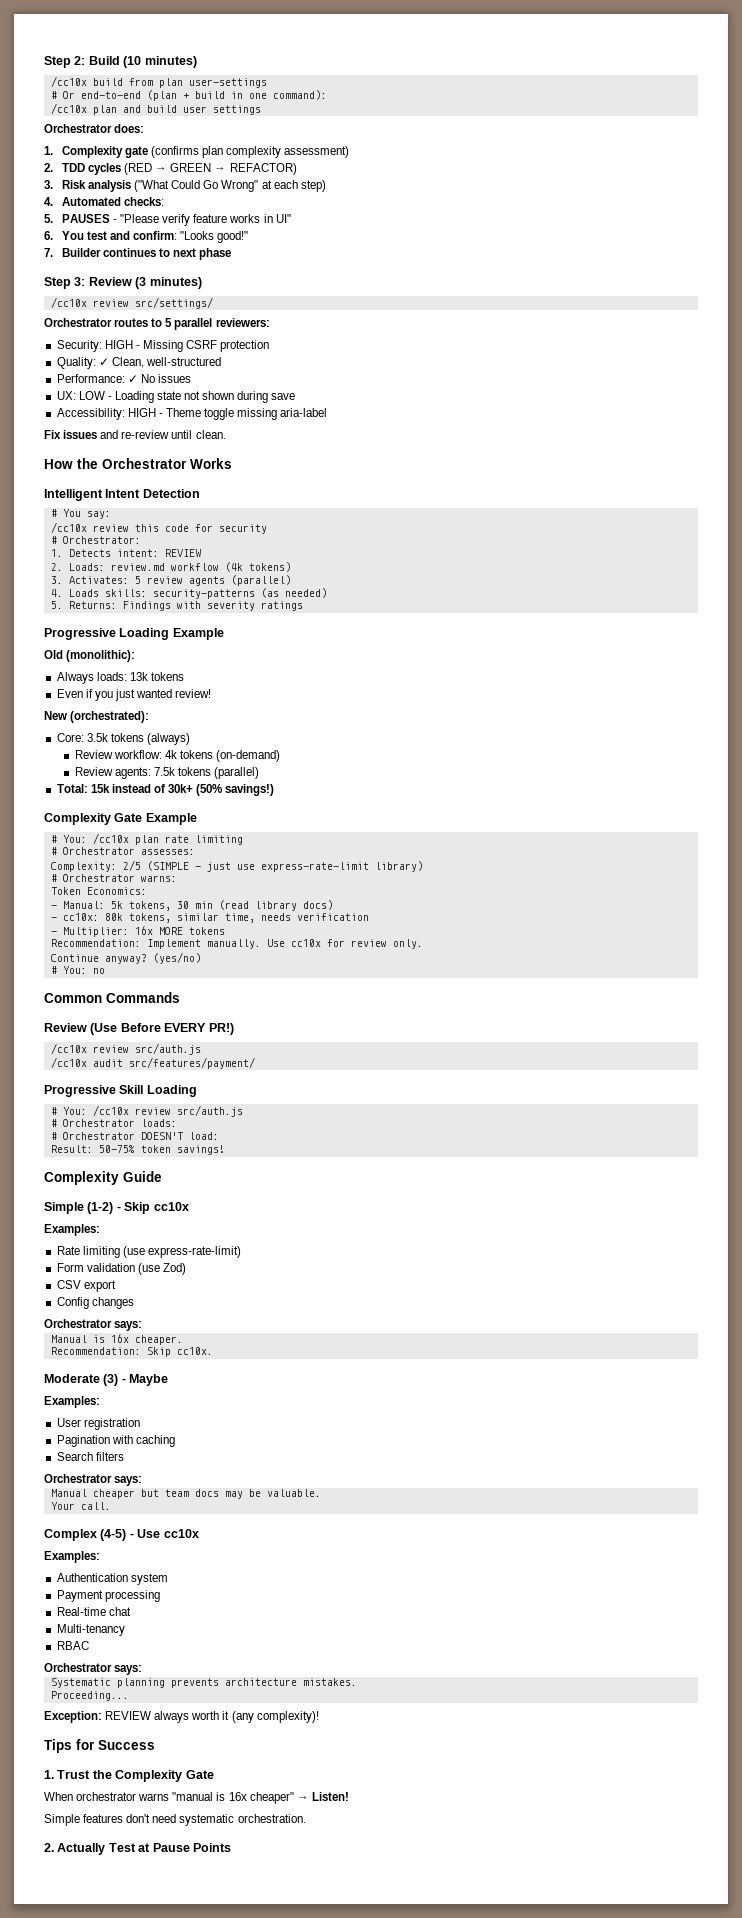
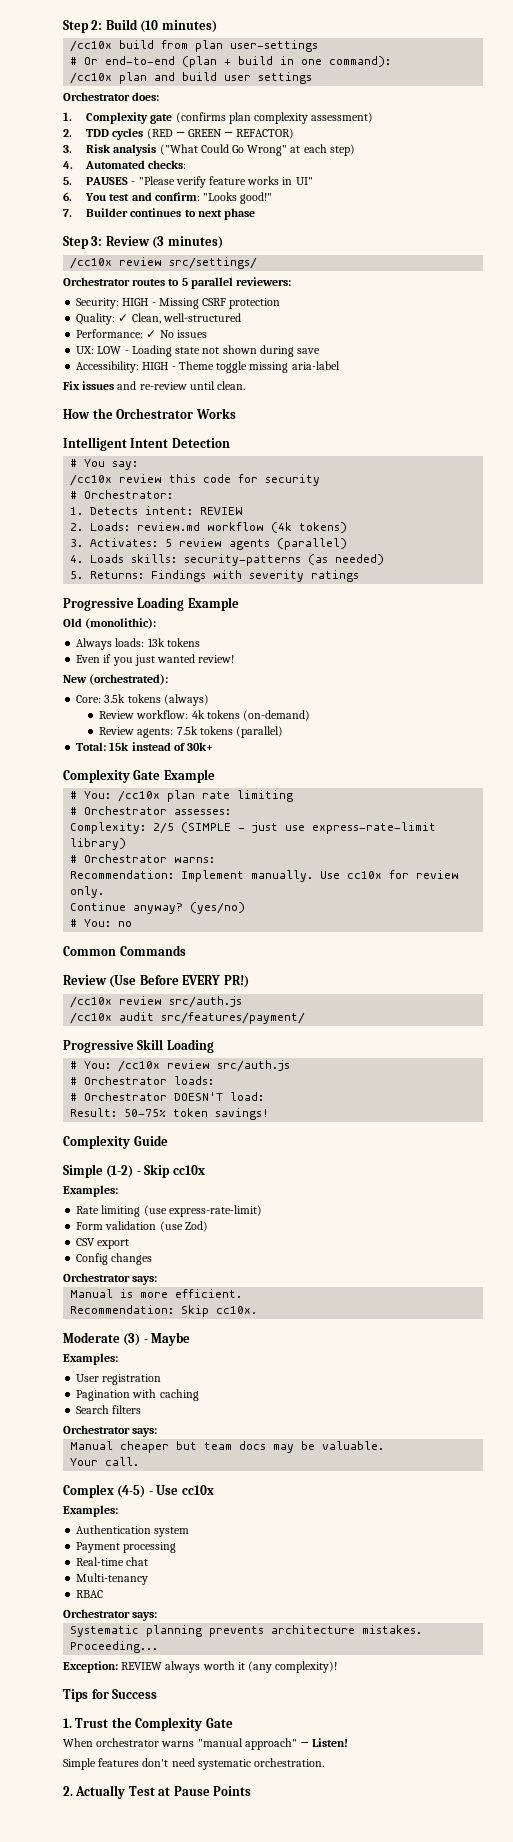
- Total: 15k instead of 30k+ (50% savings!)
+ Total: 15k instead of 30k+
- Token Economics:
- - Manual: 5k tokens, 30 min (read library docs)
- - cc10x: 80k tokens, similar time, needs verification
- - Multiplier: 16x MORE tokens
- Manual is 16x cheaper.
+ Manual is more efficient.
- When orchestrator warns "manual is 16x cheaper" → Listen!
+ When orchestrator warns "manual approach" → Listen!

